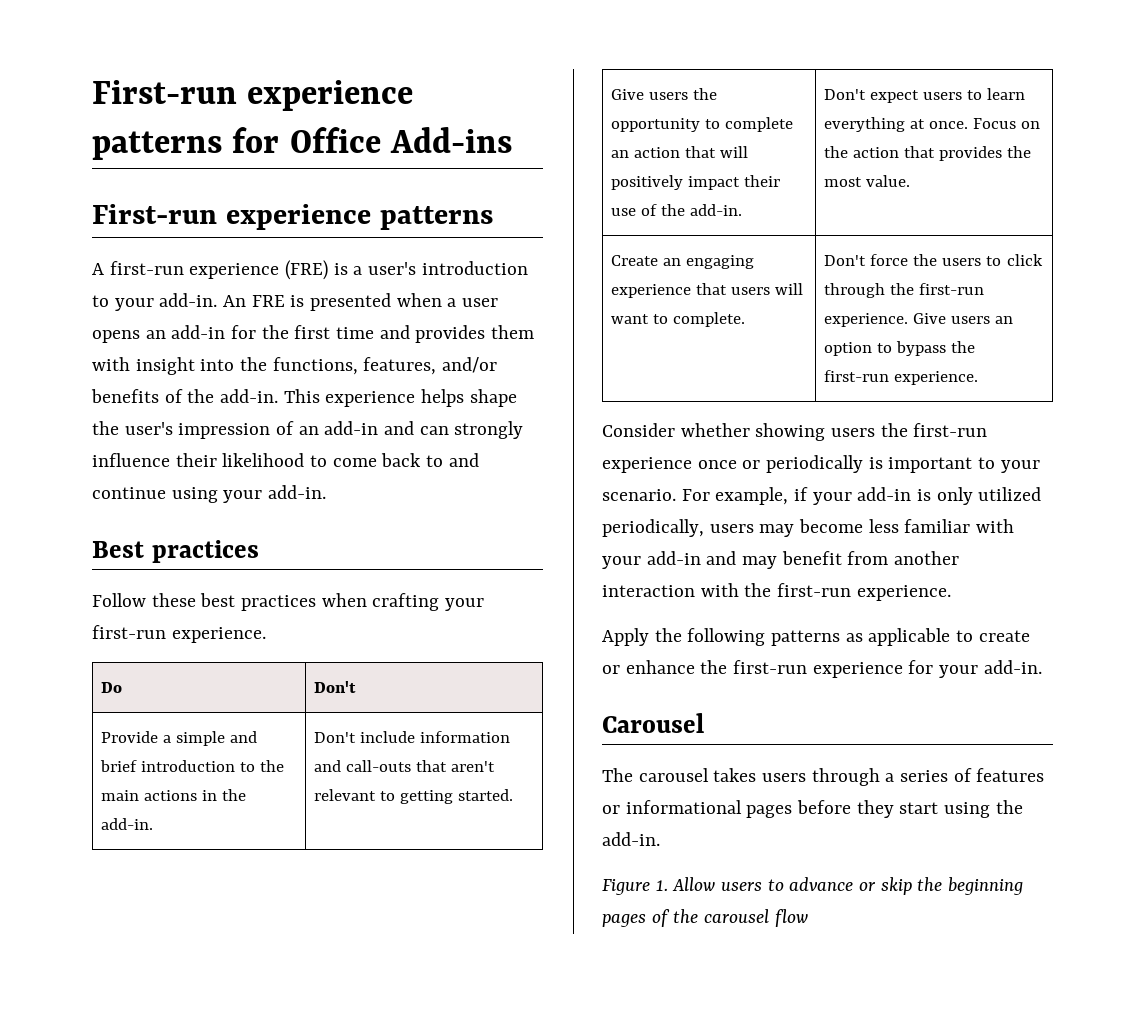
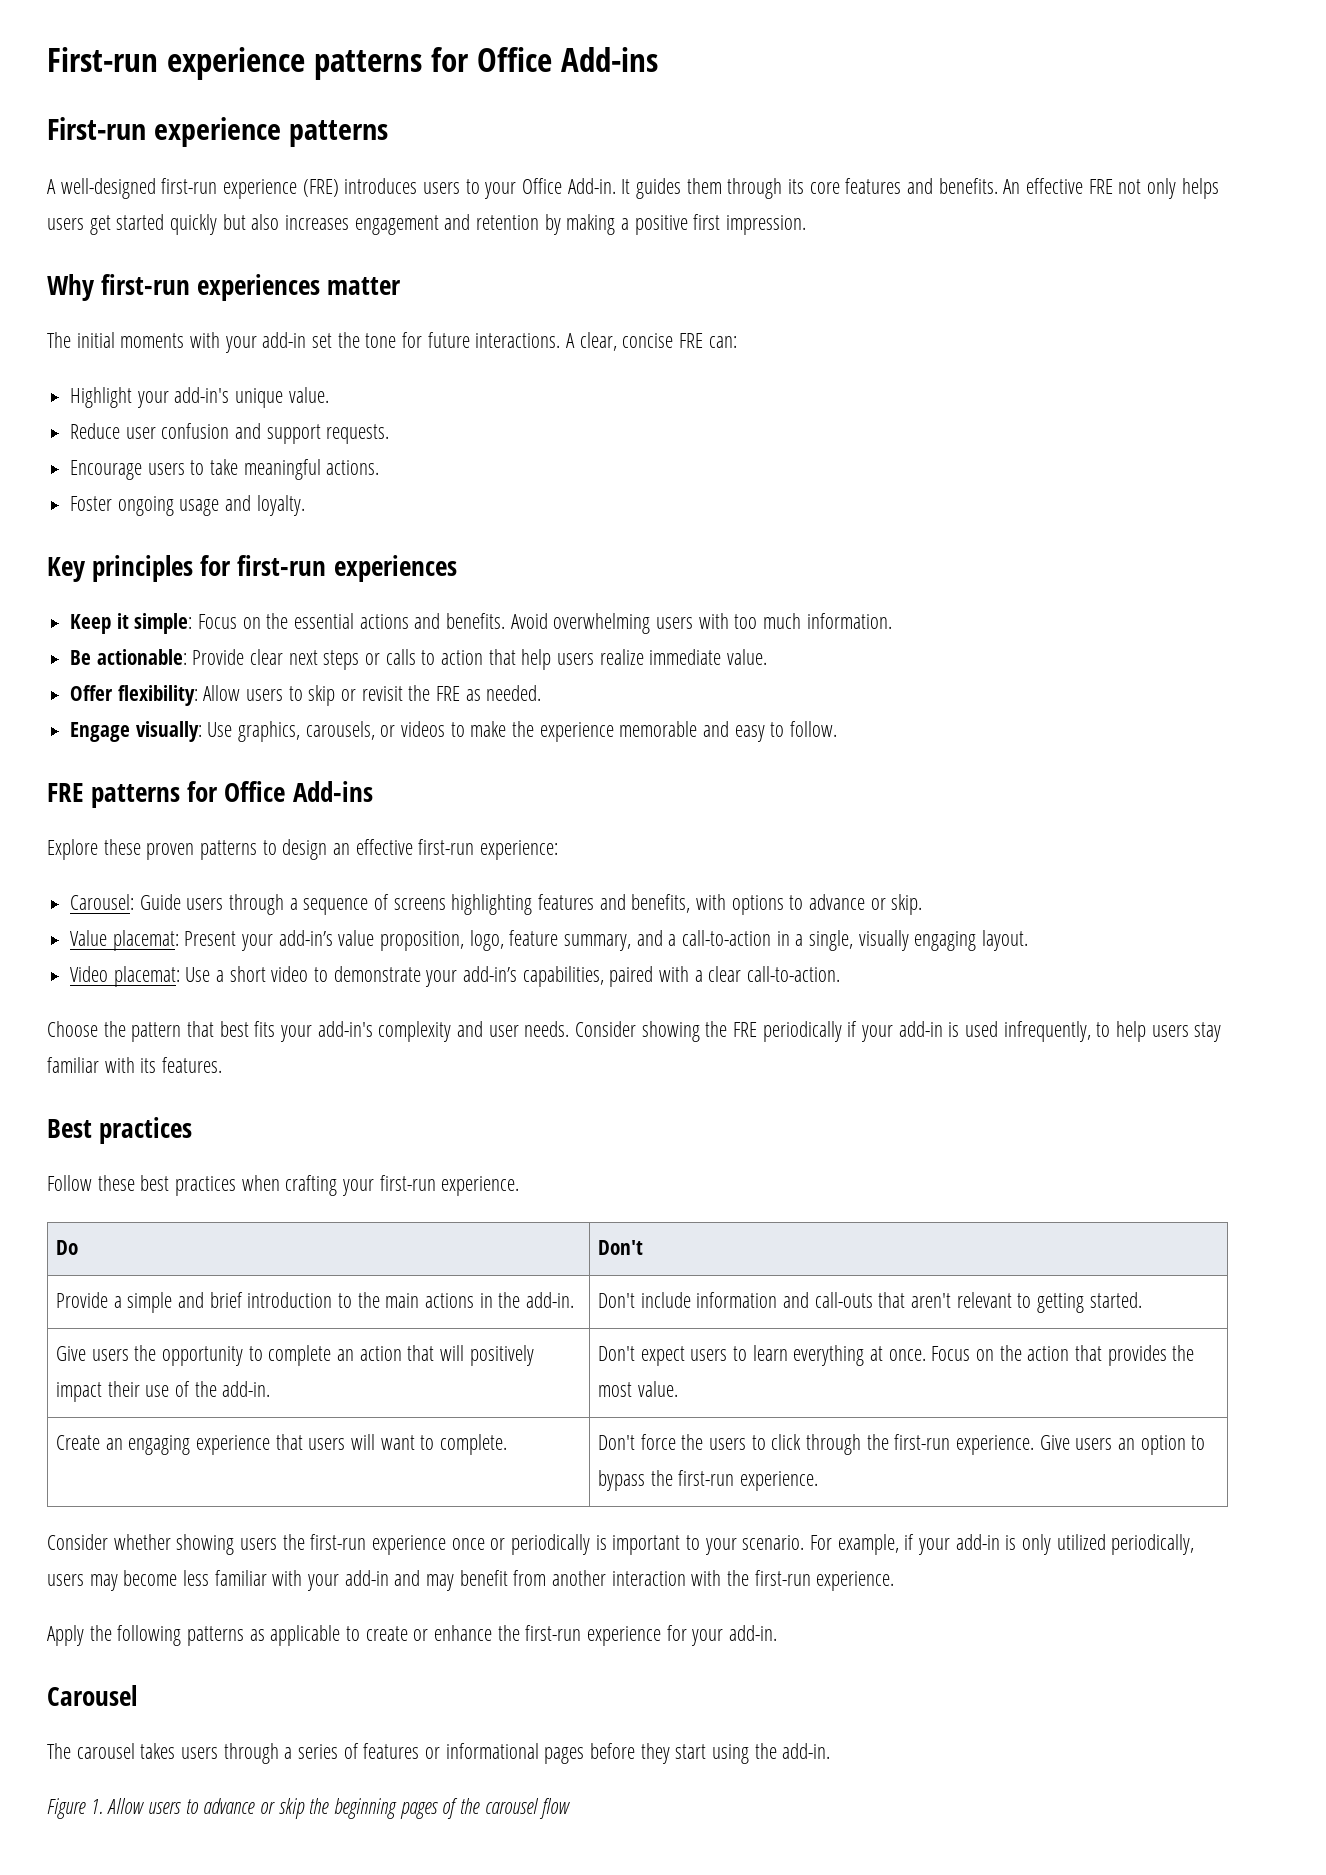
- A first-run experience (FRE) is a user's introduction to your add-in. An FRE is presented when a user opens an add-in for the first time and provides them with insight into the functions, features, and/or benefits of the add-in. This experience helps shape the user's impression of an add-in and can strongly influence their likelihood to come back to and continue using your add-in.
+ A well-designed first-run experience (FRE) introduces users to your Office Add-in. It guides them through its core features and benefits. An effective FRE not only helps users get started quickly but also increases engagement and retention by making a positive first impression.
+ Why first-run experiences matter
+ The initial moments with your add-in set the tone for future interactions. A clear, concise FRE can:
+ Highlight your add-in's unique value.
+ Reduce user confusion and support requests.
+ Encourage users to take meaningful actions.
+ Foster ongoing usage and loyalty.
+ Key principles for first-run experiences
+ Keep it simple: Focus on the essential actions and benefits. Avoid overwhelming users with too much information.
+ Be actionable: Provide clear next steps or calls to action that help users realize immediate value.
+ Offer flexibility: Allow users to skip or revisit the FRE as needed.
+ Engage visually: Use graphics, carousels, or videos to make the experience memorable and easy to follow.
+ FRE patterns for Office Add-ins
+ Explore these proven patterns to design an effective first-run experience:
+ Carousel: Guide users through a sequence of screens highlighting features and benefits, with options to advance or skip.
+ Value placemat: Present your add-in’s value proposition, logo, feature summary, and a call-to-action in a single, visually engaging layout.
+ Video placemat: Use a short video to demonstrate your add-in’s capabilities, paired with a clear call-to-action.
+ Choose the pattern that best fits your add-in's complexity and user needs. Consider showing the FRE periodically if your add-in is used infrequently, to help users stay familiar with its features.

